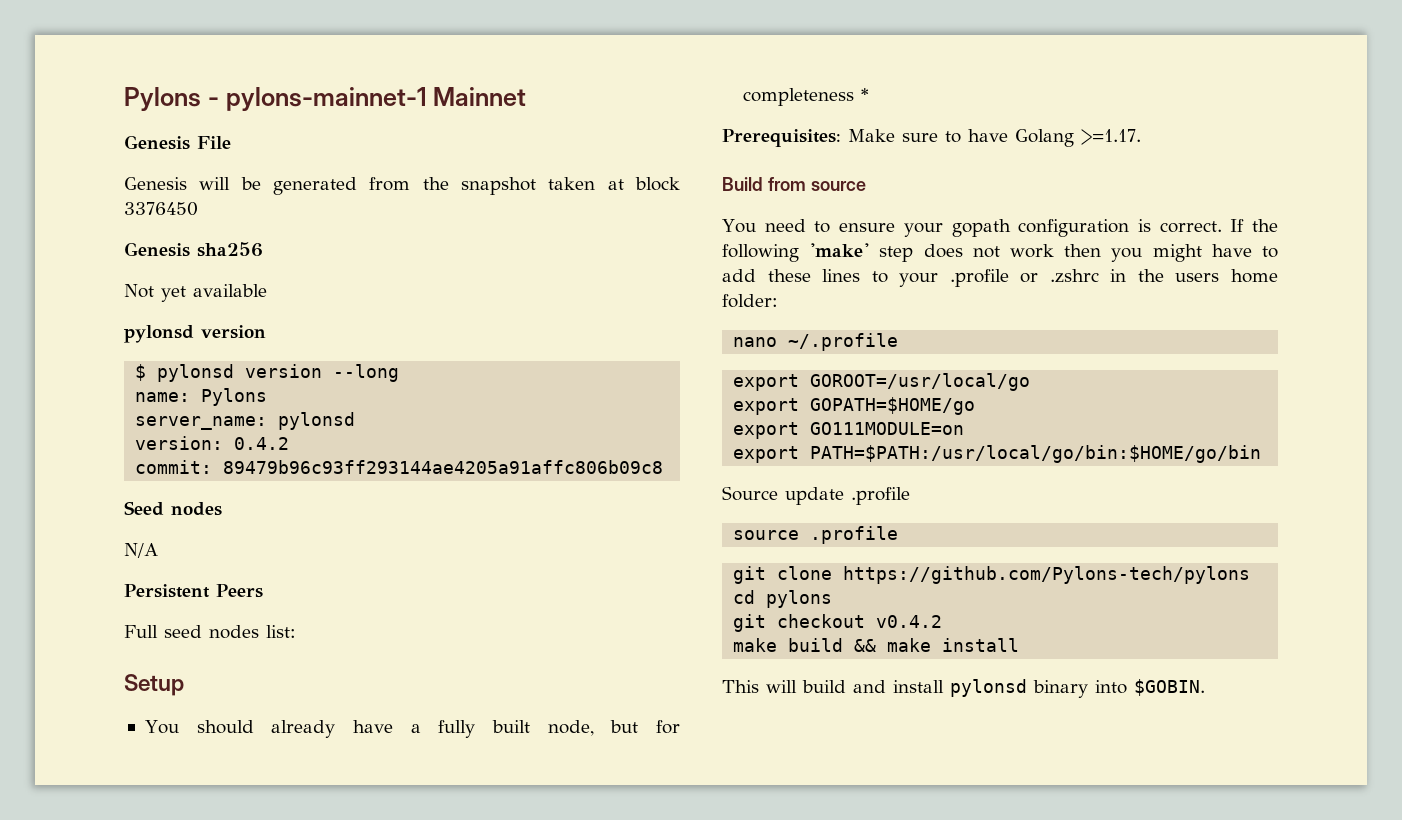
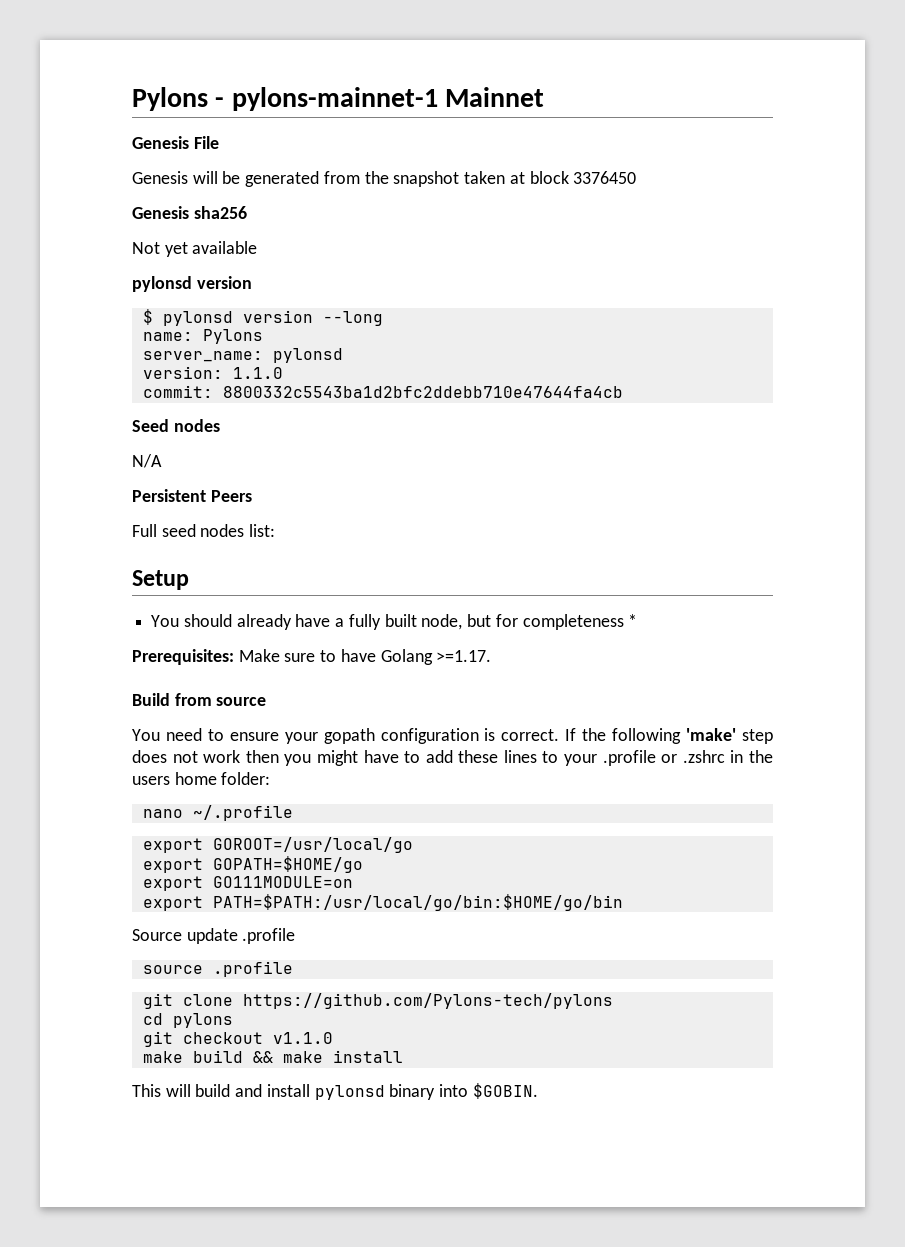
- version: 0.4.2
+ version: 1.1.0
- commit: 89479b96c93ff293144ae4205a91affc806b09c8
+ commit: 8800332c5543ba1d2bfc2ddebb710e47644fa4cb
- git checkout v0.4.2
+ git checkout v1.1.0

